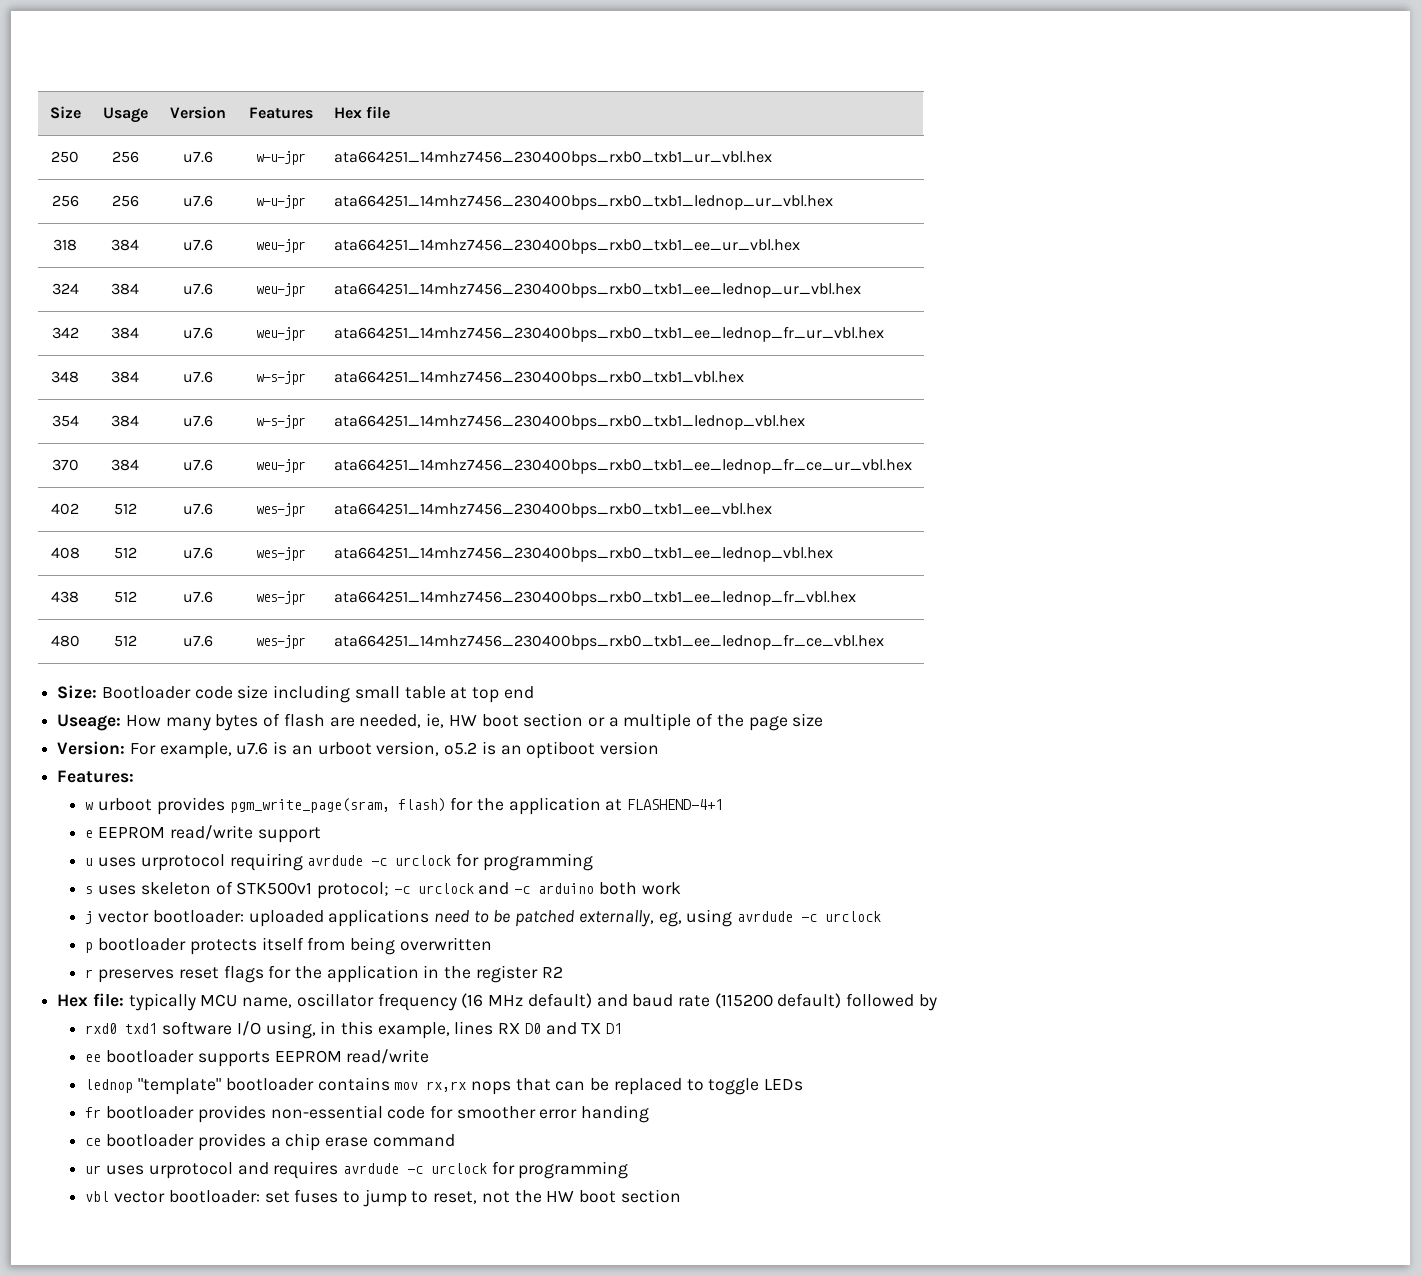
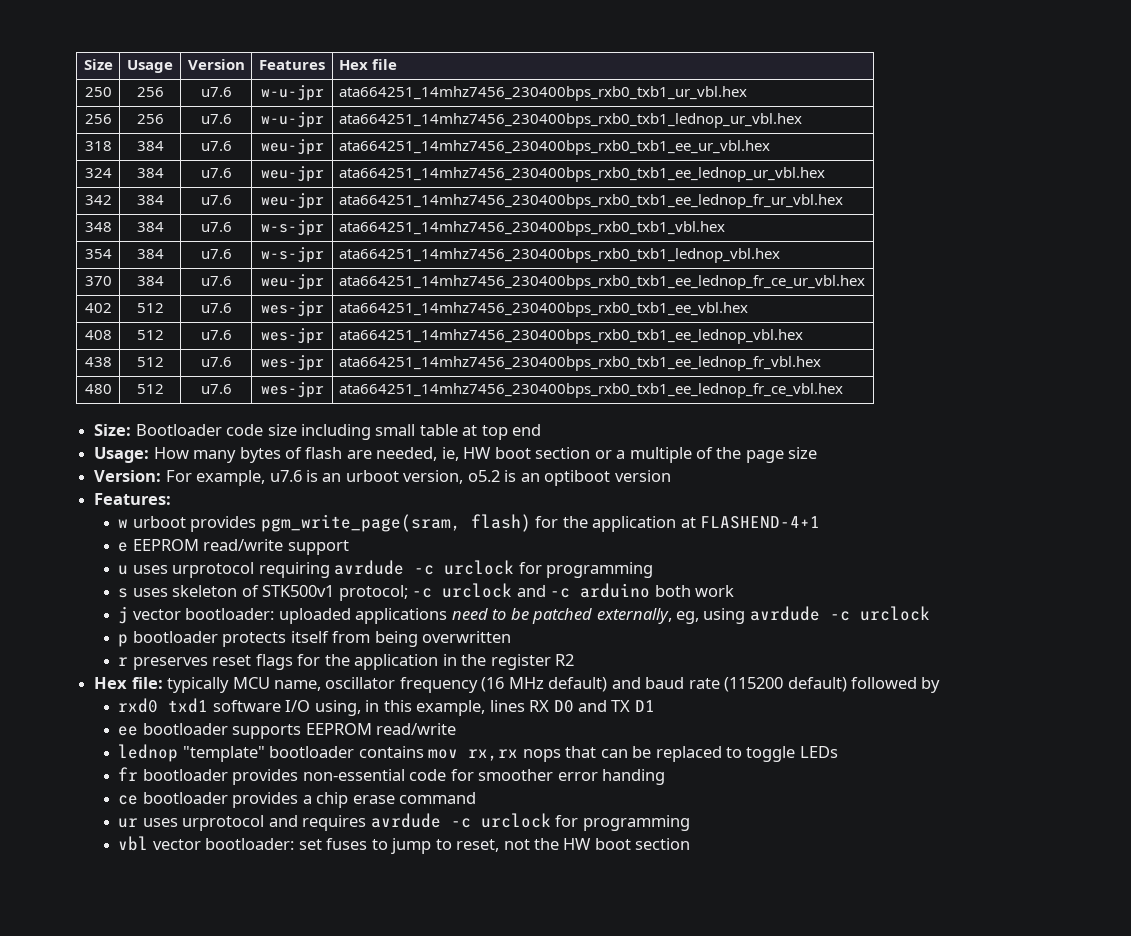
- Useage: How many bytes of flash are needed, ie, HW boot section or a multiple of the page size
+ Usage: How many bytes of flash are needed, ie, HW boot section or a multiple of the page size

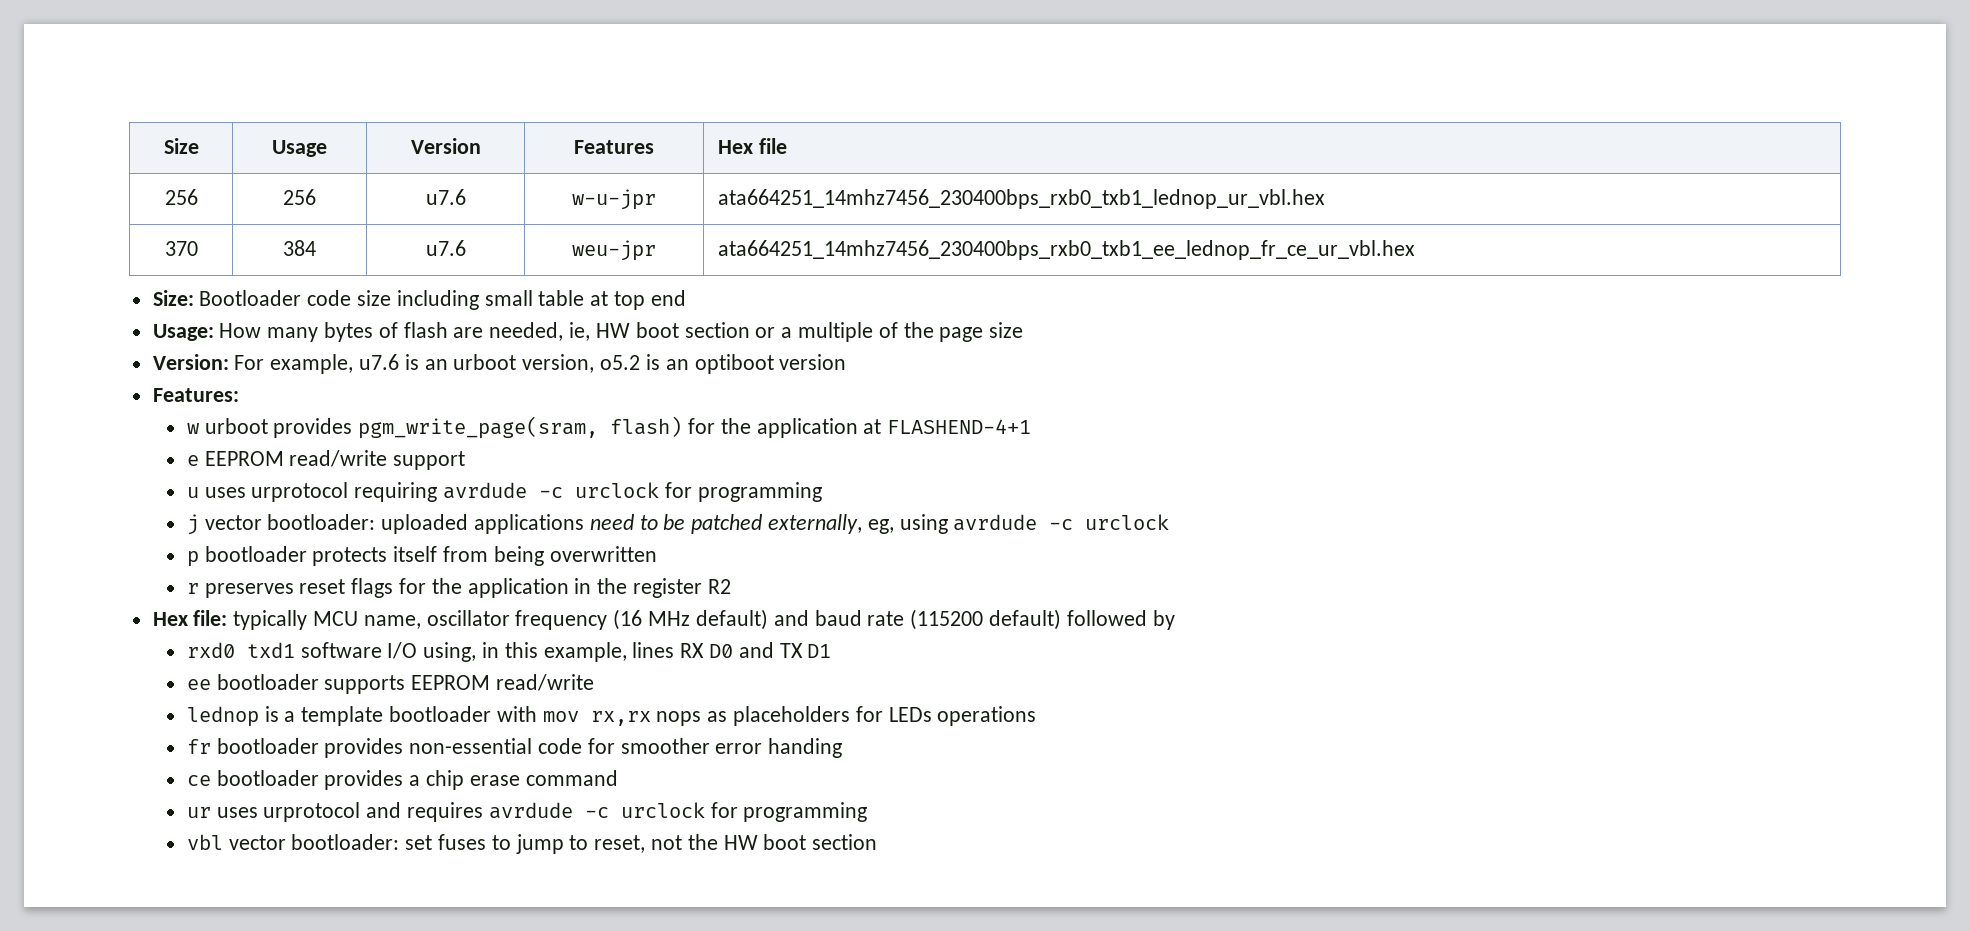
- 250 | 256 | u7.6 | w-u-jpr | ata664251_14mhz7456_230400bps_rxb0_txb1_ur_vbl.hex
- 318 | 384 | u7.6 | weu-jpr | ata664251_14mhz7456_230400bps_rxb0_txb1_ee_ur_vbl.hex
- 324 | 384 | u7.6 | weu-jpr | ata664251_14mhz7456_230400bps_rxb0_txb1_ee_lednop_ur_vbl.hex
- 342 | 384 | u7.6 | weu-jpr | ata664251_14mhz7456_230400bps_rxb0_txb1_ee_lednop_fr_ur_vbl.hex
- 348 | 384 | u7.6 | w-s-jpr | ata664251_14mhz7456_230400bps_rxb0_txb1_vbl.hex
- 354 | 384 | u7.6 | w-s-jpr | ata664251_14mhz7456_230400bps_rxb0_txb1_lednop_vbl.hex
- 402 | 512 | u7.6 | wes-jpr | ata664251_14mhz7456_230400bps_rxb0_txb1_ee_vbl.hex
- 408 | 512 | u7.6 | wes-jpr | ata664251_14mhz7456_230400bps_rxb0_txb1_ee_lednop_vbl.hex
- 438 | 512 | u7.6 | wes-jpr | ata664251_14mhz7456_230400bps_rxb0_txb1_ee_lednop_fr_vbl.hex
- 480 | 512 | u7.6 | wes-jpr | ata664251_14mhz7456_230400bps_rxb0_txb1_ee_lednop_fr_ce_vbl.hex
- s uses skeleton of STK500v1 protocol; -c urclock and -c arduino both work
- lednop "template" bootloader contains mov rx,rx nops that can be replaced to toggle LEDs
+ lednop is a template bootloader with mov rx,rx nops as placeholders for LEDs operations

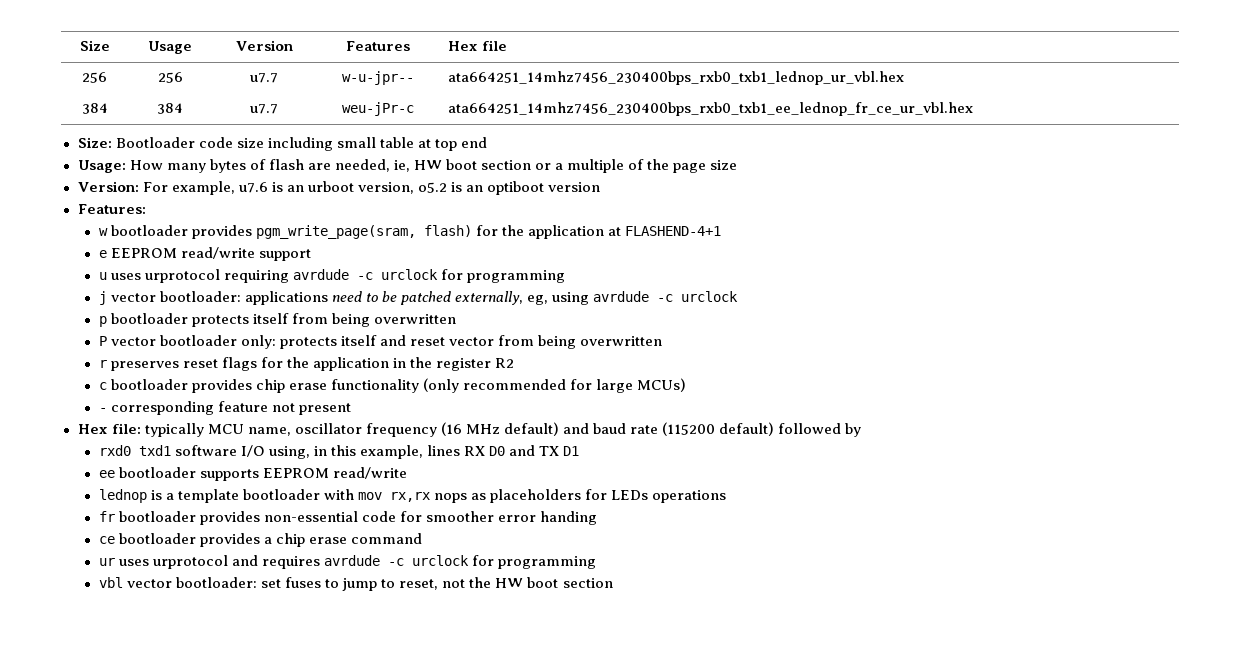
- 256 | 256 | u7.6 | w-u-jpr | ata664251_14mhz7456_230400bps_rxb0_txb1_lednop_ur_vbl.hex
+ 256 | 256 | u7.7 | w-u-jpr-- | ata664251_14mhz7456_230400bps_rxb0_txb1_lednop_ur_vbl.hex
- 370 | 384 | u7.6 | weu-jpr | ata664251_14mhz7456_230400bps_rxb0_txb1_ee_lednop_fr_ce_ur_vbl.hex
+ 384 | 384 | u7.7 | weu-jPr-c | ata664251_14mhz7456_230400bps_rxb0_txb1_ee_lednop_fr_ce_ur_vbl.hex
- w urboot provides pgm_write_page(sram, flash) for the application at FLASHEND-4+1
+ w bootloader provides pgm_write_page(sram, flash) for the application at FLASHEND-4+1
- j vector bootloader: uploaded applications need to be patched externally, eg, using avrdude -c urclock
+ j vector bootloader: applications need to be patched externally, eg, using avrdude -c urclock
+ P vector bootloader only: protects itself and reset vector from being overwritten
+ c bootloader provides chip erase functionality (only recommended for large MCUs)
+ - corresponding feature not present

